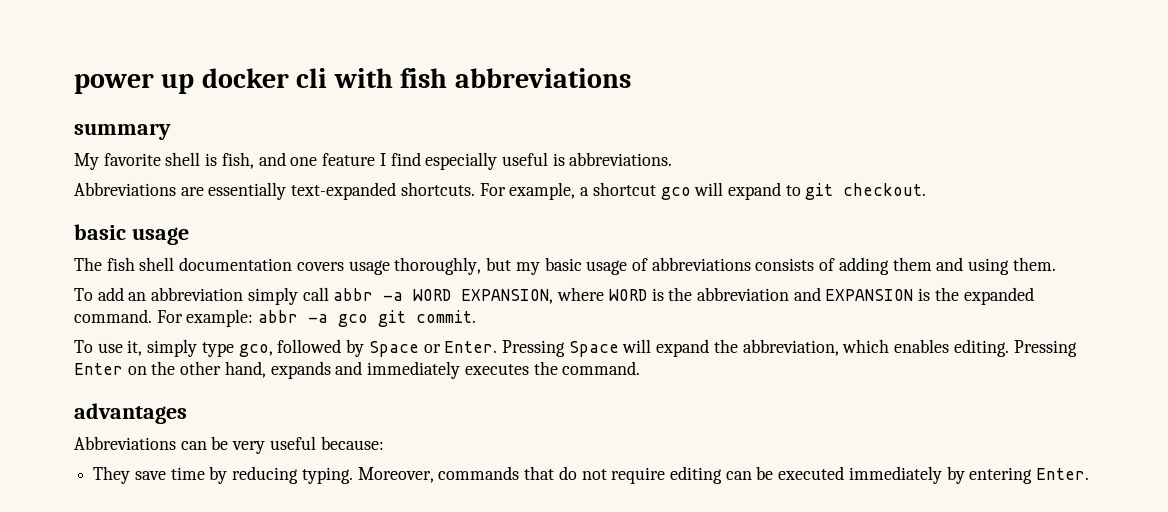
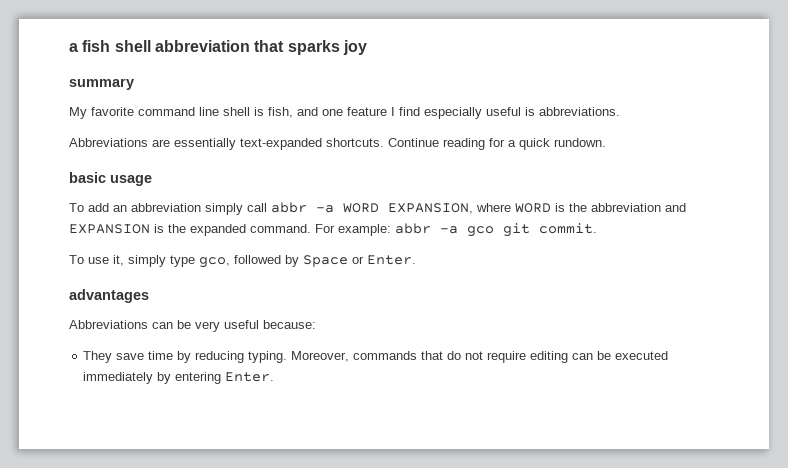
- power up docker cli with fish abbreviations
+ a fish shell abbreviation that sparks joy
- My favorite shell is fish, and one feature I find especially useful is abbreviations.
+ My favorite command line shell is fish, and one feature I find especially useful is abbreviations.
- For example, a shortcut gco will expand to git checkout.
+ Continue reading for a quick rundown.
  basic usage
- The fish shell documentation covers usage thoroughly, but my basic usage of abbreviations consists of adding them and using them.
- Pressing Space will expand the abbreviation, which enables editing. Pressing Enter on the other hand, expands and immediately executes the command.

